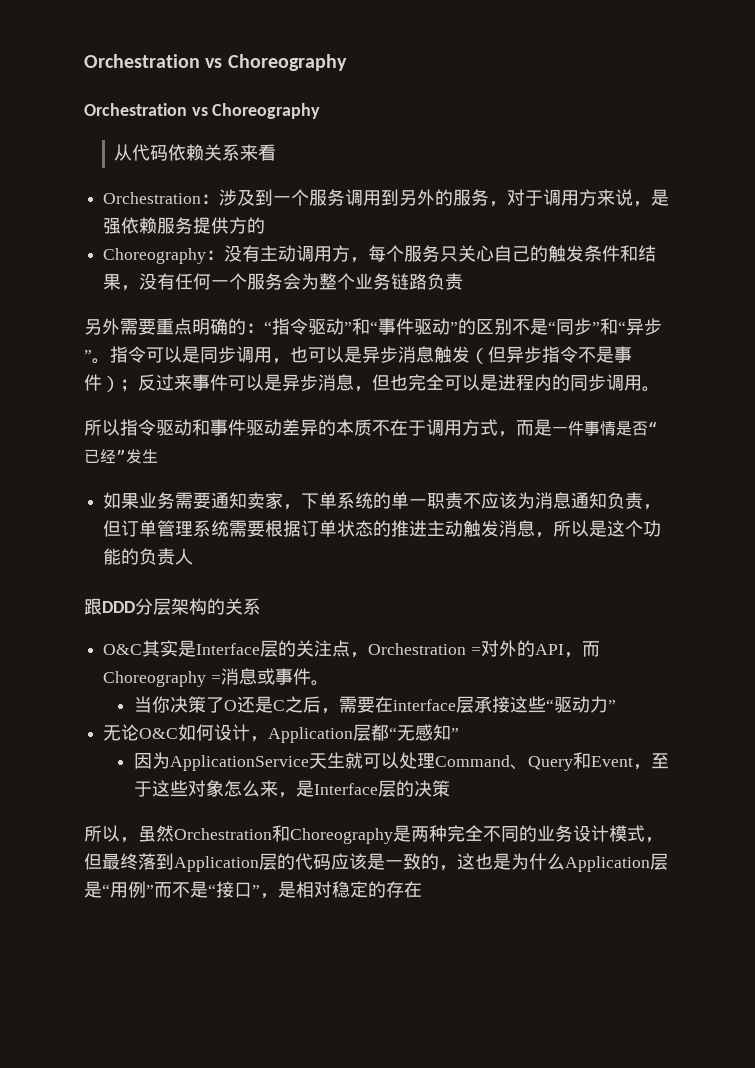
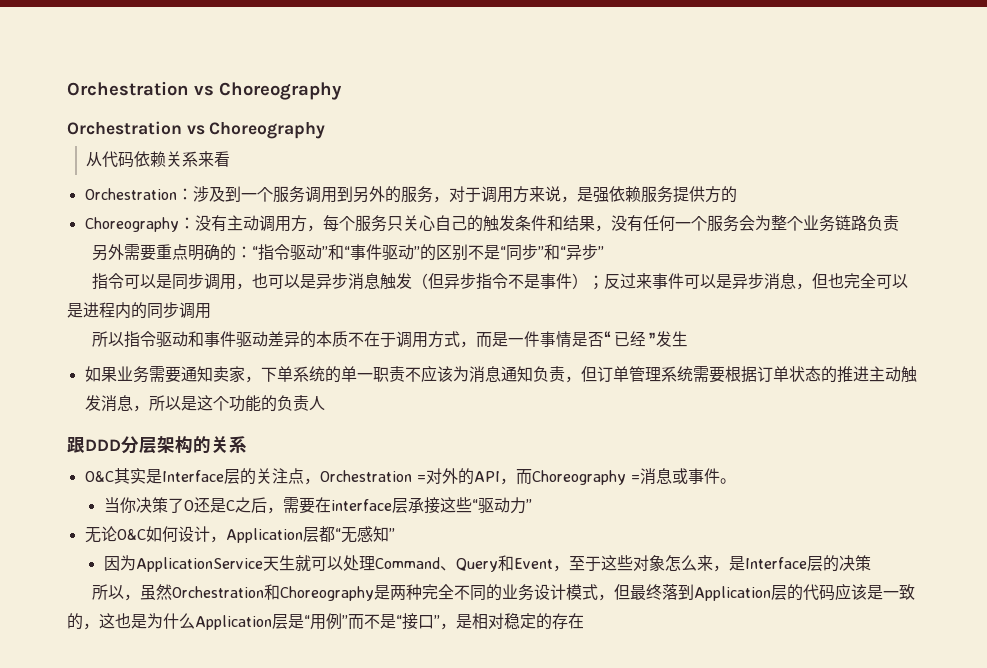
- 另外需要重点明确的：“指令驱动”和“事件驱动”的区别不是“同步”和“异步”。指令可以是同步调用，也可以是异步消息触发（但异步指令不是事件）；反过来事件可以是异步消息，但也完全可以是进程内的同步调用。
+ 另外需要重点明确的：“指令驱动”和“事件驱动”的区别不是“同步”和“异步”
+ 指令可以是同步调用，也可以是异步消息触发（但异步指令不是事件）；反过来事件可以是异步消息，但也完全可以是进程内的同步调用

